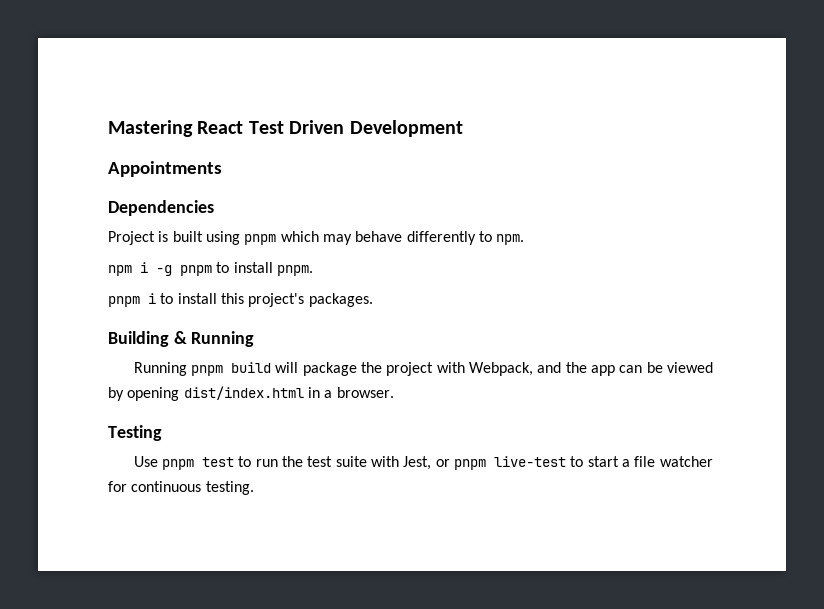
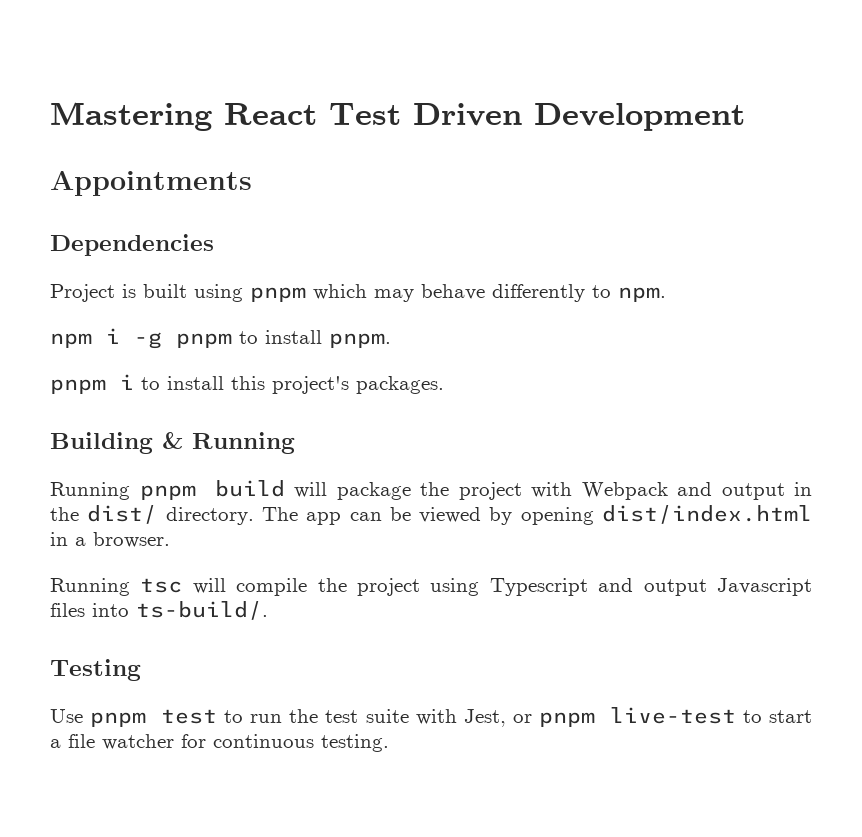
- Running pnpm build will package the project with Webpack, and the app can be viewed by opening dist/index.html in a browser.
+ Running pnpm build will package the project with Webpack and output in the dist/ directory. The app can be viewed by opening dist/index.html in a browser.
+ Running tsc will compile the project using Typescript and output Javascript files into ts-build/.

